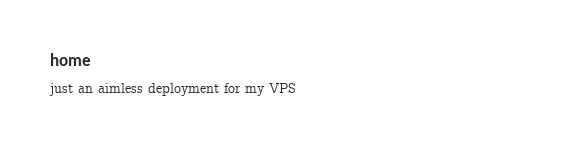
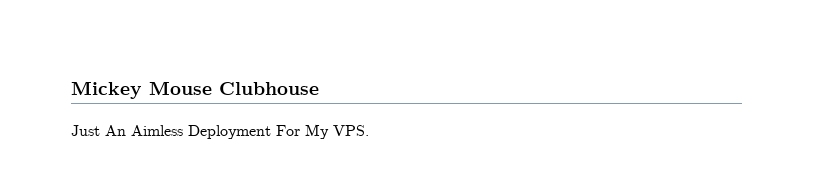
- home
- just an aimless deployment for my VPS
+ Mickey Mouse Clubhouse
+ Just An Aimless Deployment For My VPS.

